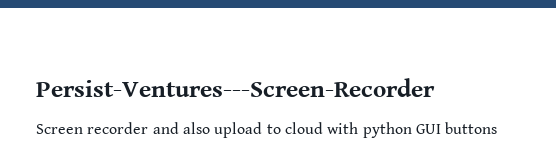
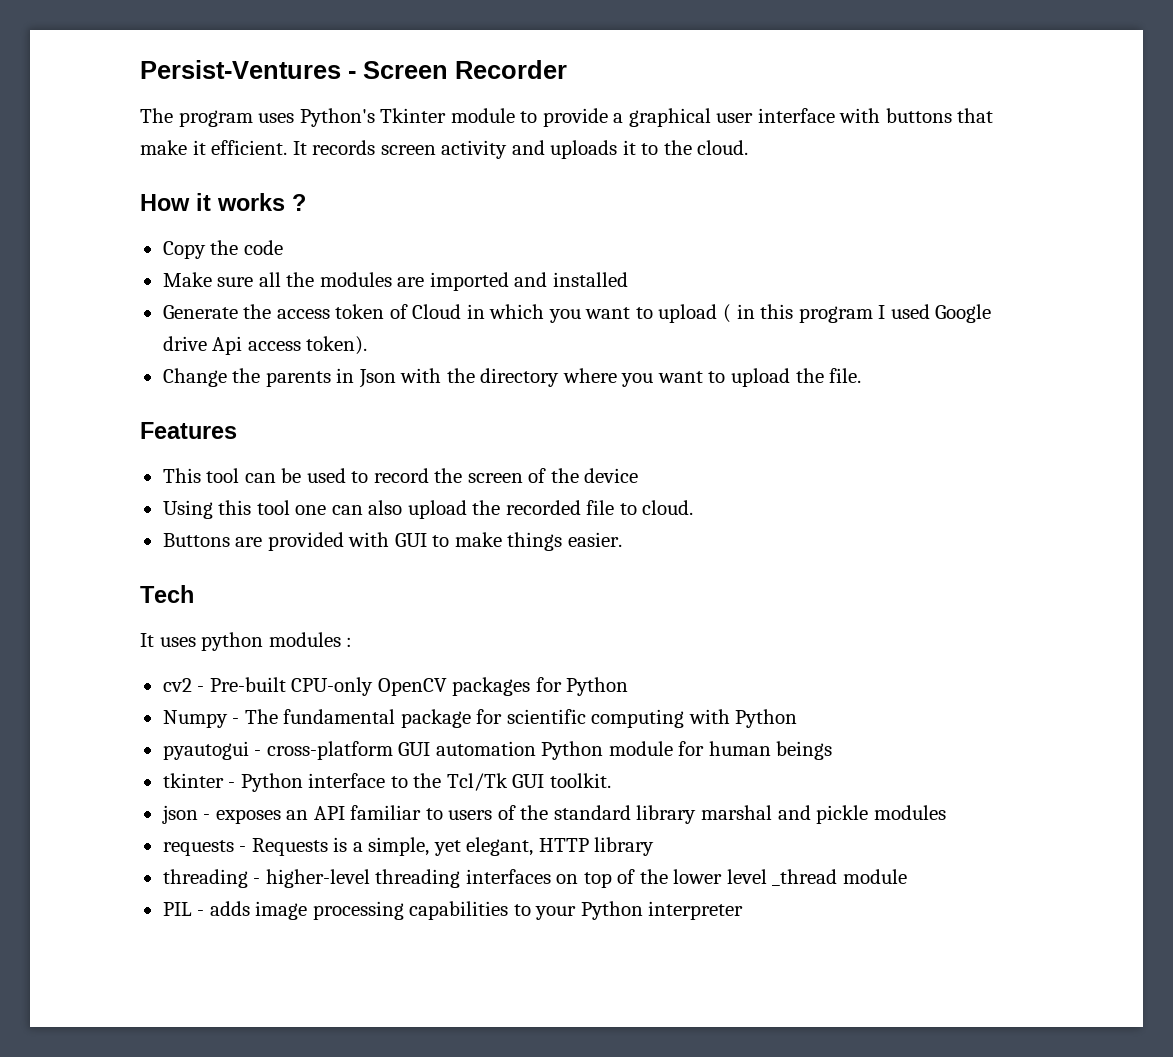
- Persist-Ventures---Screen-Recorder
- Screen recorder and also upload to cloud with python GUI buttons
+ Persist-Ventures - Screen Recorder
+ The program uses Python's Tkinter module to provide a graphical user interface with buttons that make it efficient. It records screen activity and uploads it to the cloud.
+ How it works ?
+ Copy the code
+ Make sure all the modules are imported and installed
+ Generate the access token of Cloud in which you want to upload ( in this program I used Google drive Api access token).
+ Change the parents in Json with the directory where you want to upload the file.
+ Features
+ This tool can be used to record the screen of the device
+ Using this tool one can also upload the recorded file to cloud.
+ Buttons are provided with GUI to make things easier.
+ Tech
+ It uses python modules :
+ cv2 - Pre-built CPU-only OpenCV packages for Python
+ Numpy - The fundamental package for scientific computing with Python
+ pyautogui - cross-platform GUI automation Python module for human beings
+ tkinter - Python interface to the Tcl/Tk GUI toolkit.
+ json - exposes an API familiar to users of the standard library marshal and pickle modules
+ requests - Requests is a simple, yet elegant, HTTP library
+ threading - higher-level threading interfaces on top of the lower level _thread module
+ PIL - adds image processing capabilities to your Python interpreter

